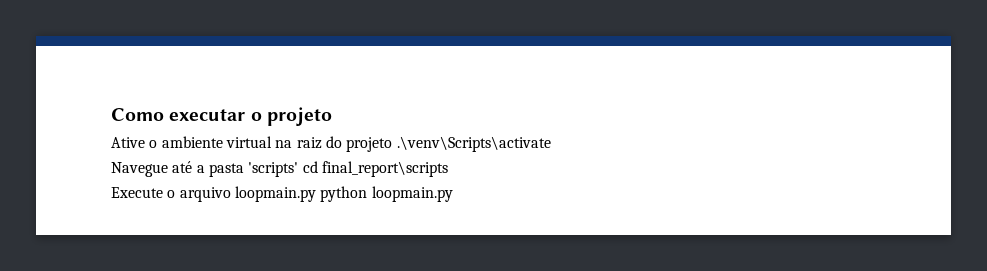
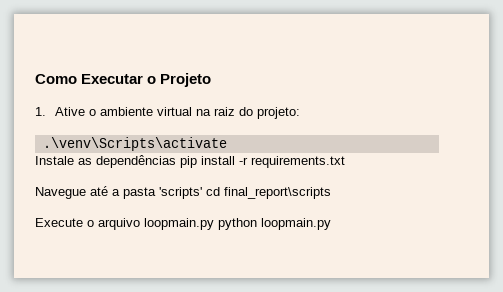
- Como executar o projeto
- Ative o ambiente virtual na raiz do projeto .\venv\Scripts\activate
+ Como Executar o Projeto
+ 1. Ative o ambiente virtual na raiz do projeto:
+ .\venv\Scripts\activate
+ Instale as dependências pip install -r requirements.txt

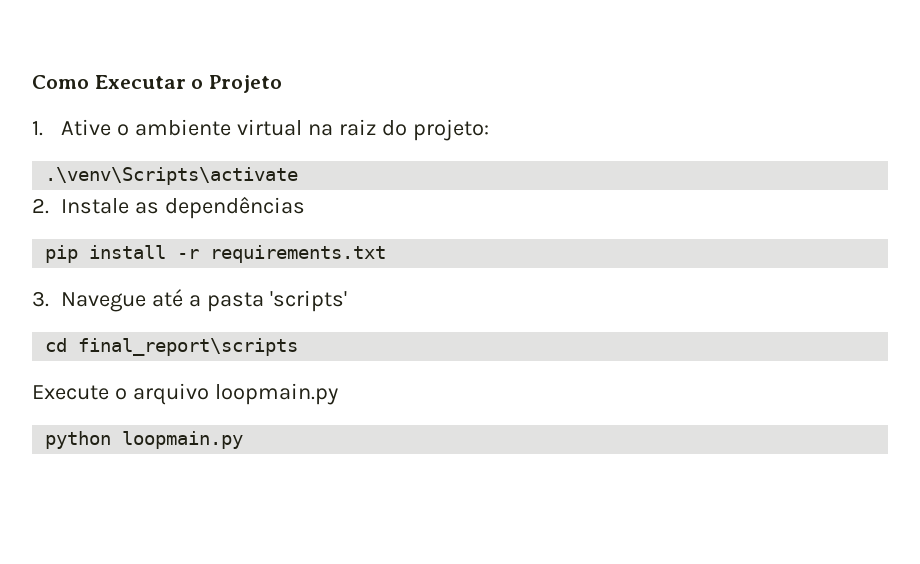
- Instale as dependências pip install -r requirements.txt
+ 2. Instale as dependências
+ pip install -r requirements.txt
- Navegue até a pasta 'scripts' cd final_report\scripts
+ 3. Navegue até a pasta 'scripts'
+ cd final_report\scripts
- Execute o arquivo loopmain.py python loopmain.py
+ Execute o arquivo loopmain.py
+ python loopmain.py

